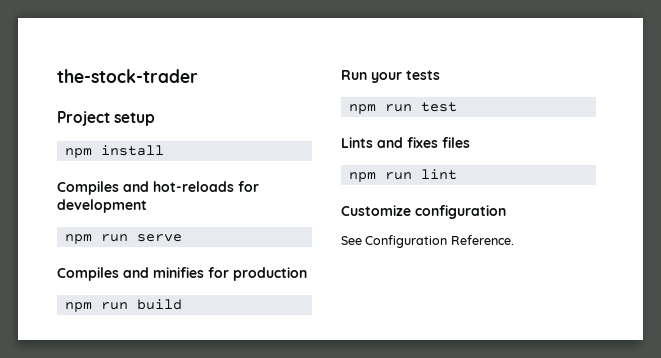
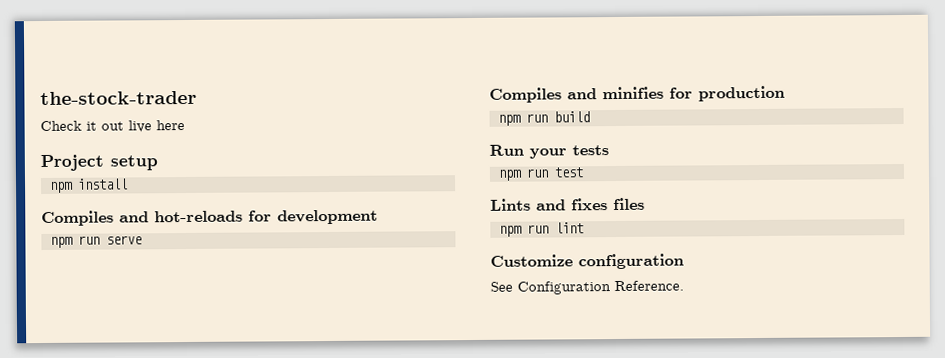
+ Check it out live here

